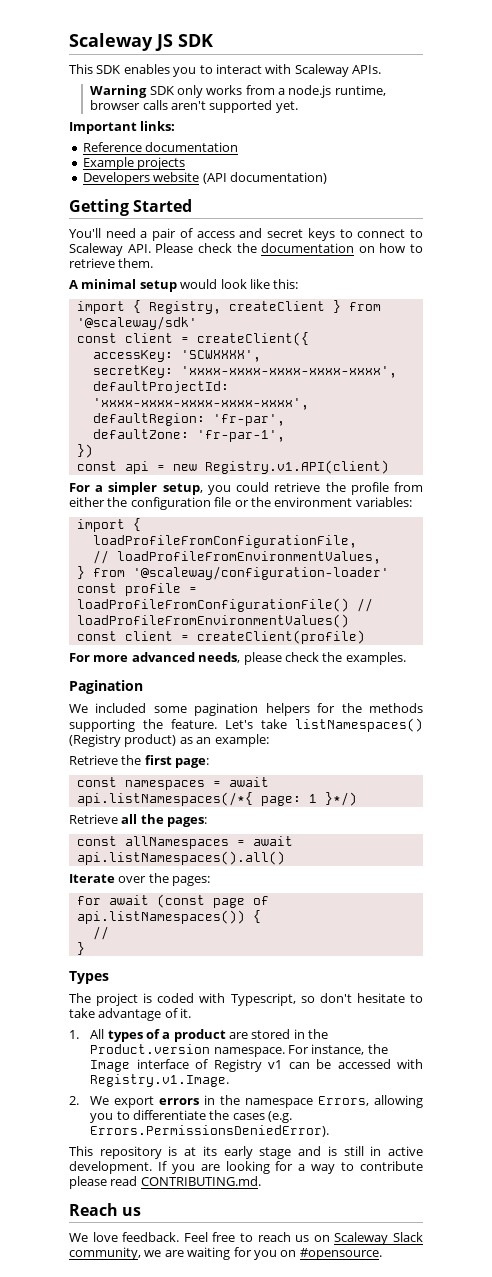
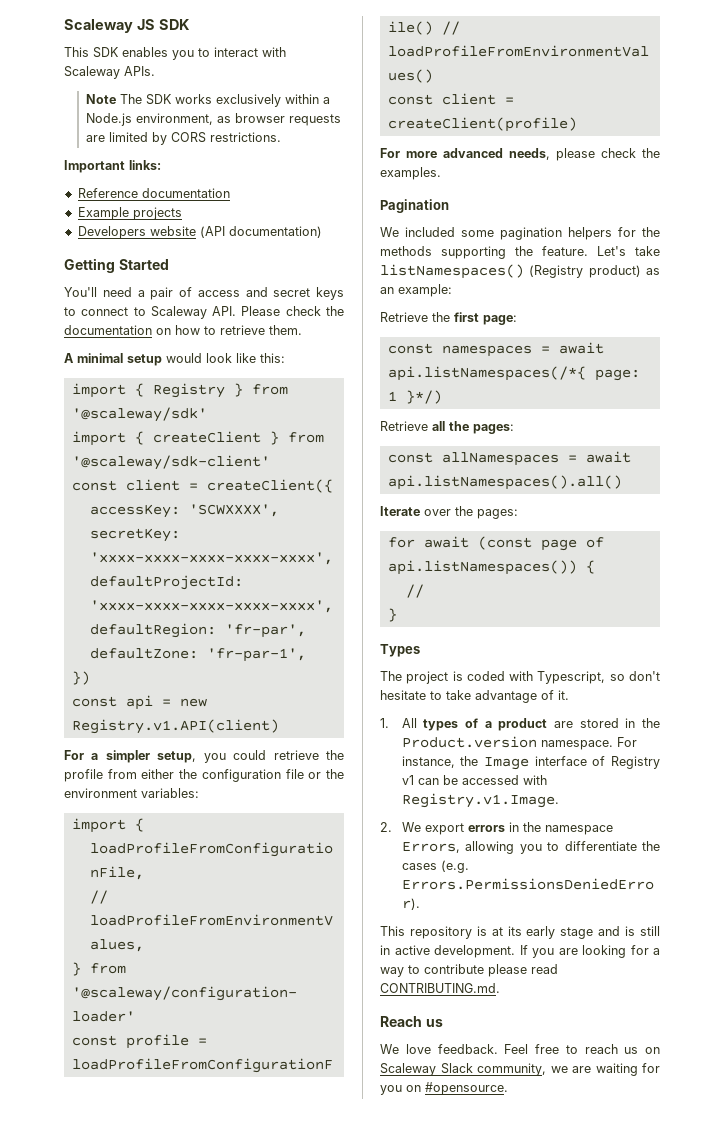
- Warning SDK only works from a node.js runtime, browser calls aren't supported yet.
+ Note The SDK works exclusively within a Node.js environment, as browser requests are limited by CORS restrictions.
- import { Registry, createClient } from '@scaleway/sdk'
+ import { Registry } from '@scaleway/sdk'
+ import { createClient } from '@scaleway/sdk-client'

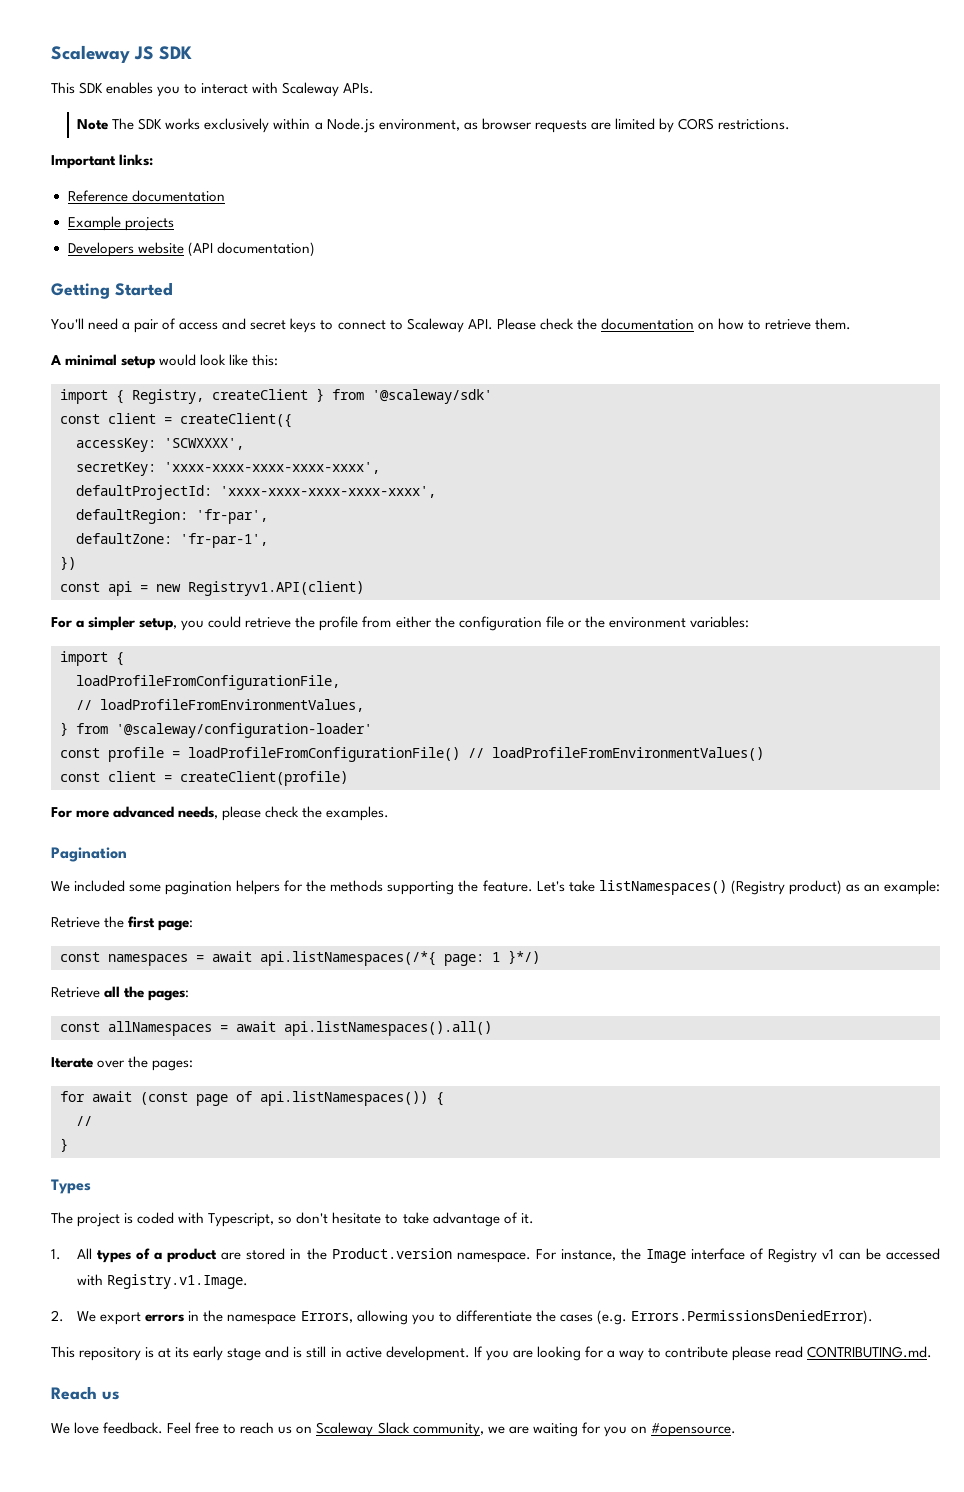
- import { Registry } from '@scaleway/sdk'
+ import { Registry, createClient } from '@scaleway/sdk'
- import { createClient } from '@scaleway/sdk-client'
- const api = new Registry.v1.API(client)
+ const api = new Registryv1.API(client)

